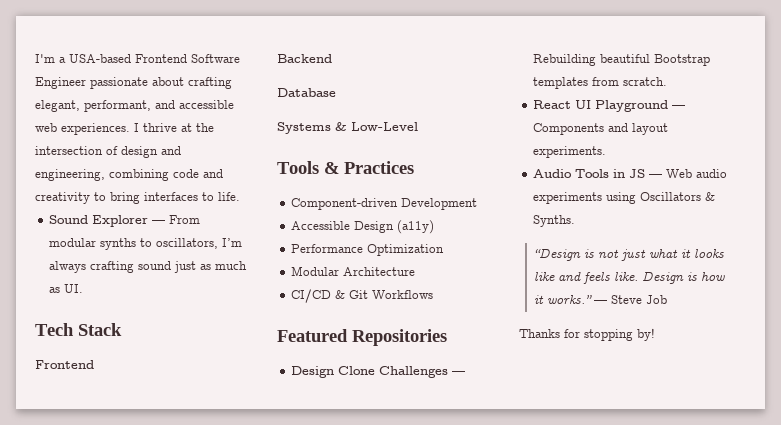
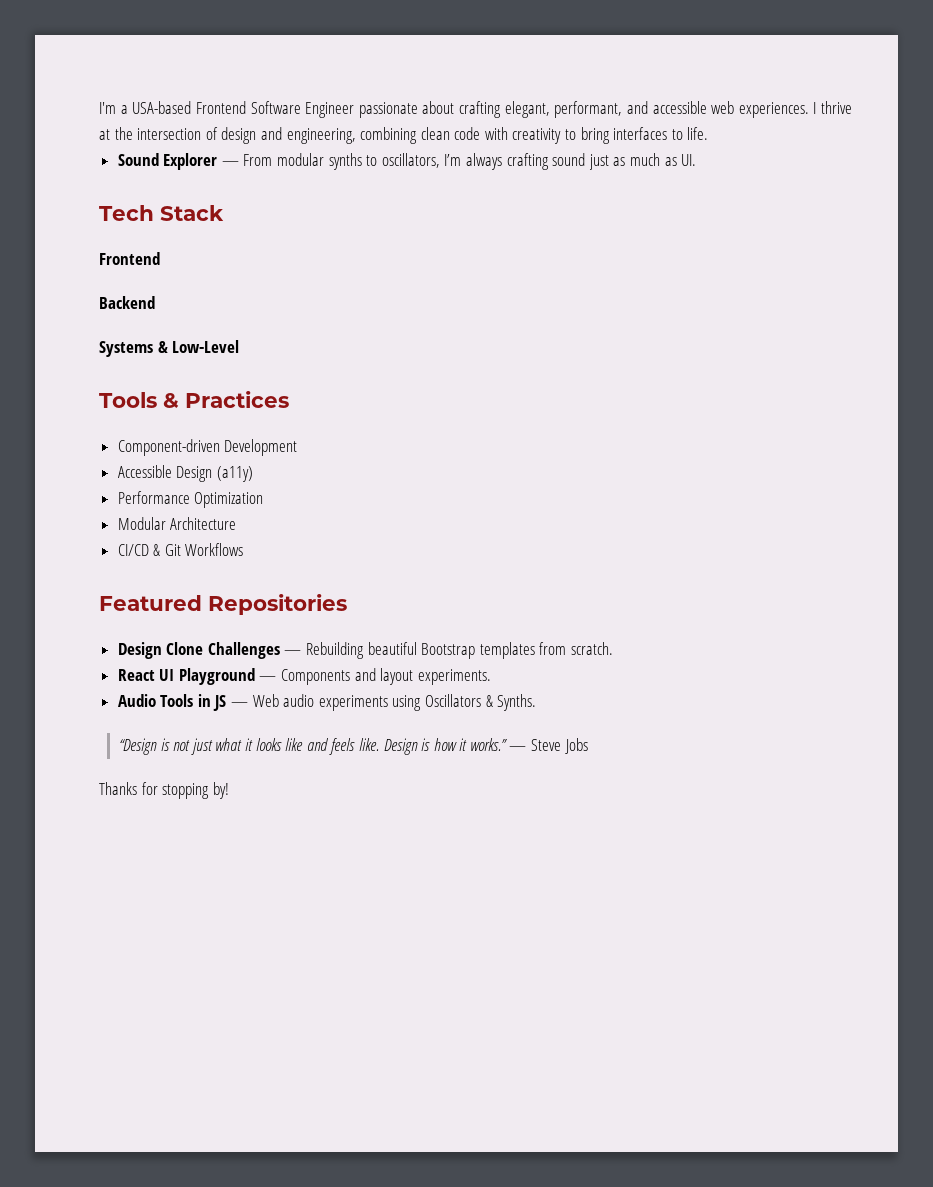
- I thrive at the intersection of design and engineering, combining code and creativity to bring interfaces to life.
+ I thrive at the intersection of design and engineering, combining clean code with creativity to bring interfaces to life.
- Database
- — Steve Job
+ — Steve Jobs

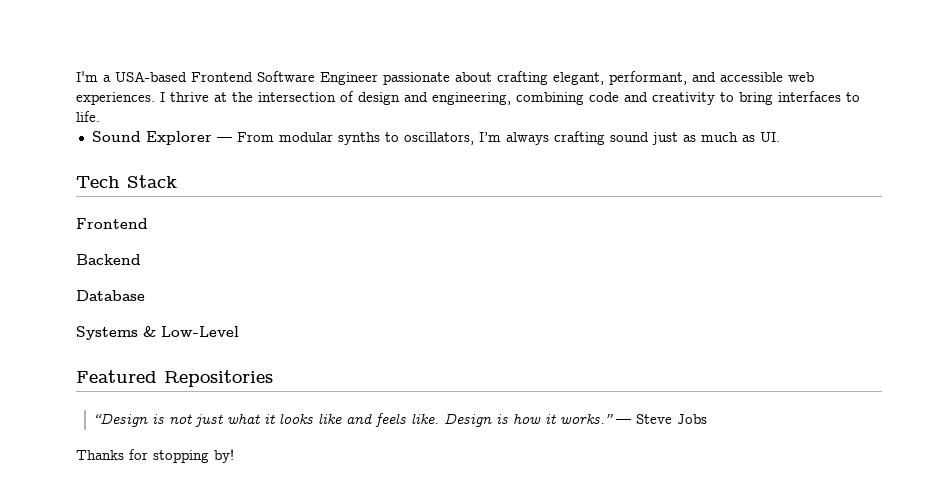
- I thrive at the intersection of design and engineering, combining clean code with creativity to bring interfaces to life.
+ I thrive at the intersection of design and engineering, combining code and creativity to bring interfaces to life.
+ Database
- Tools & Practices
- Component-driven Development
- Accessible Design (a11y)
- Performance Optimization
- Modular Architecture
- CI/CD & Git Workflows
  Featured Repositories
- Design Clone Challenges — Rebuilding beautiful Bootstrap templates from scratch.
- React UI Playground — Components and layout experiments.
- Audio Tools in JS — Web audio experiments using Oscillators & Synths.

